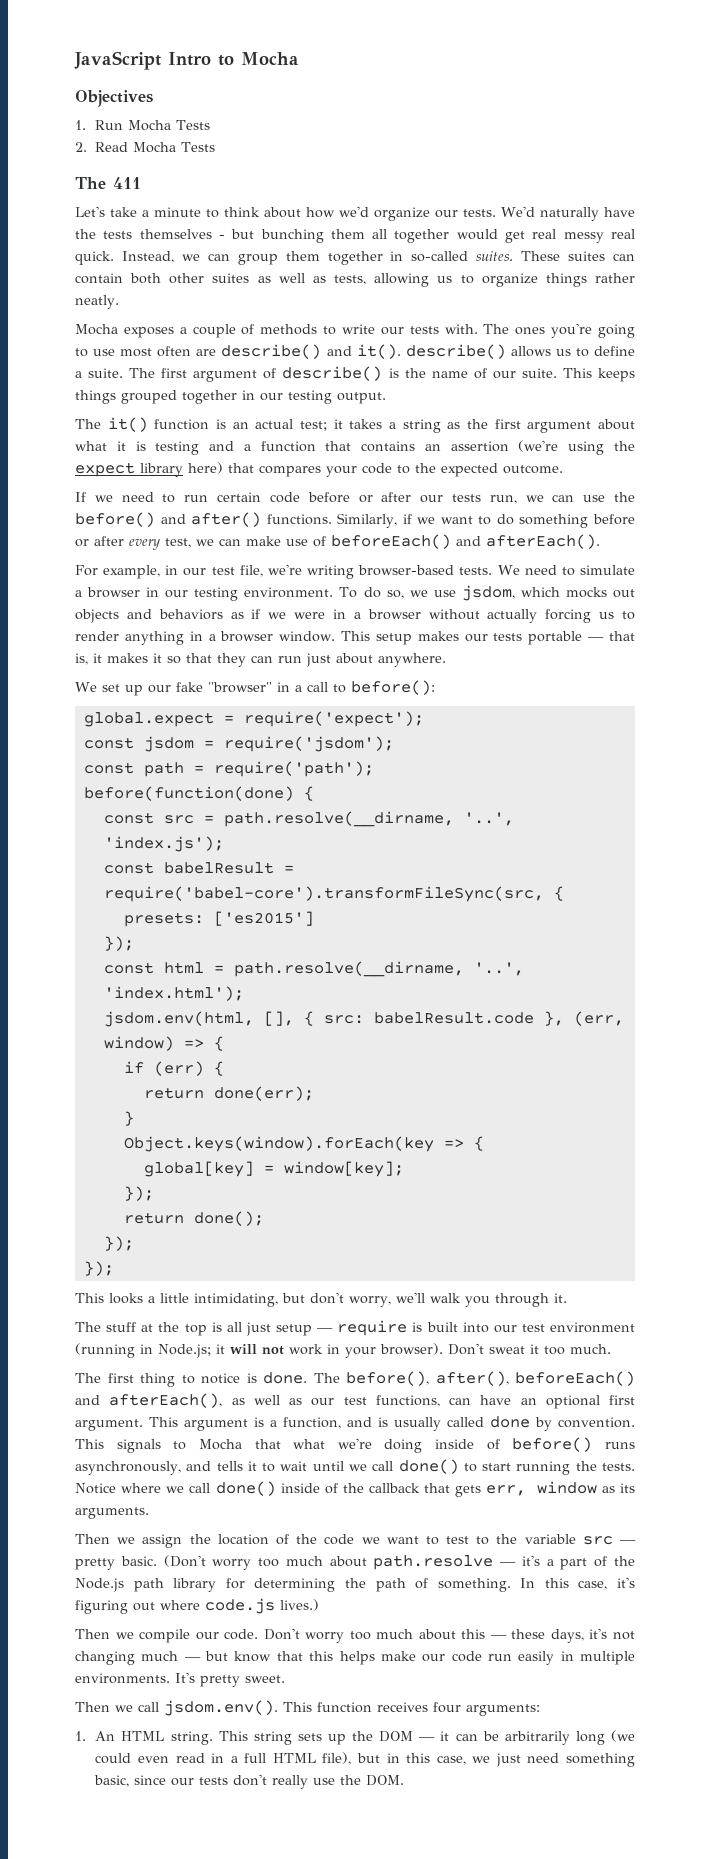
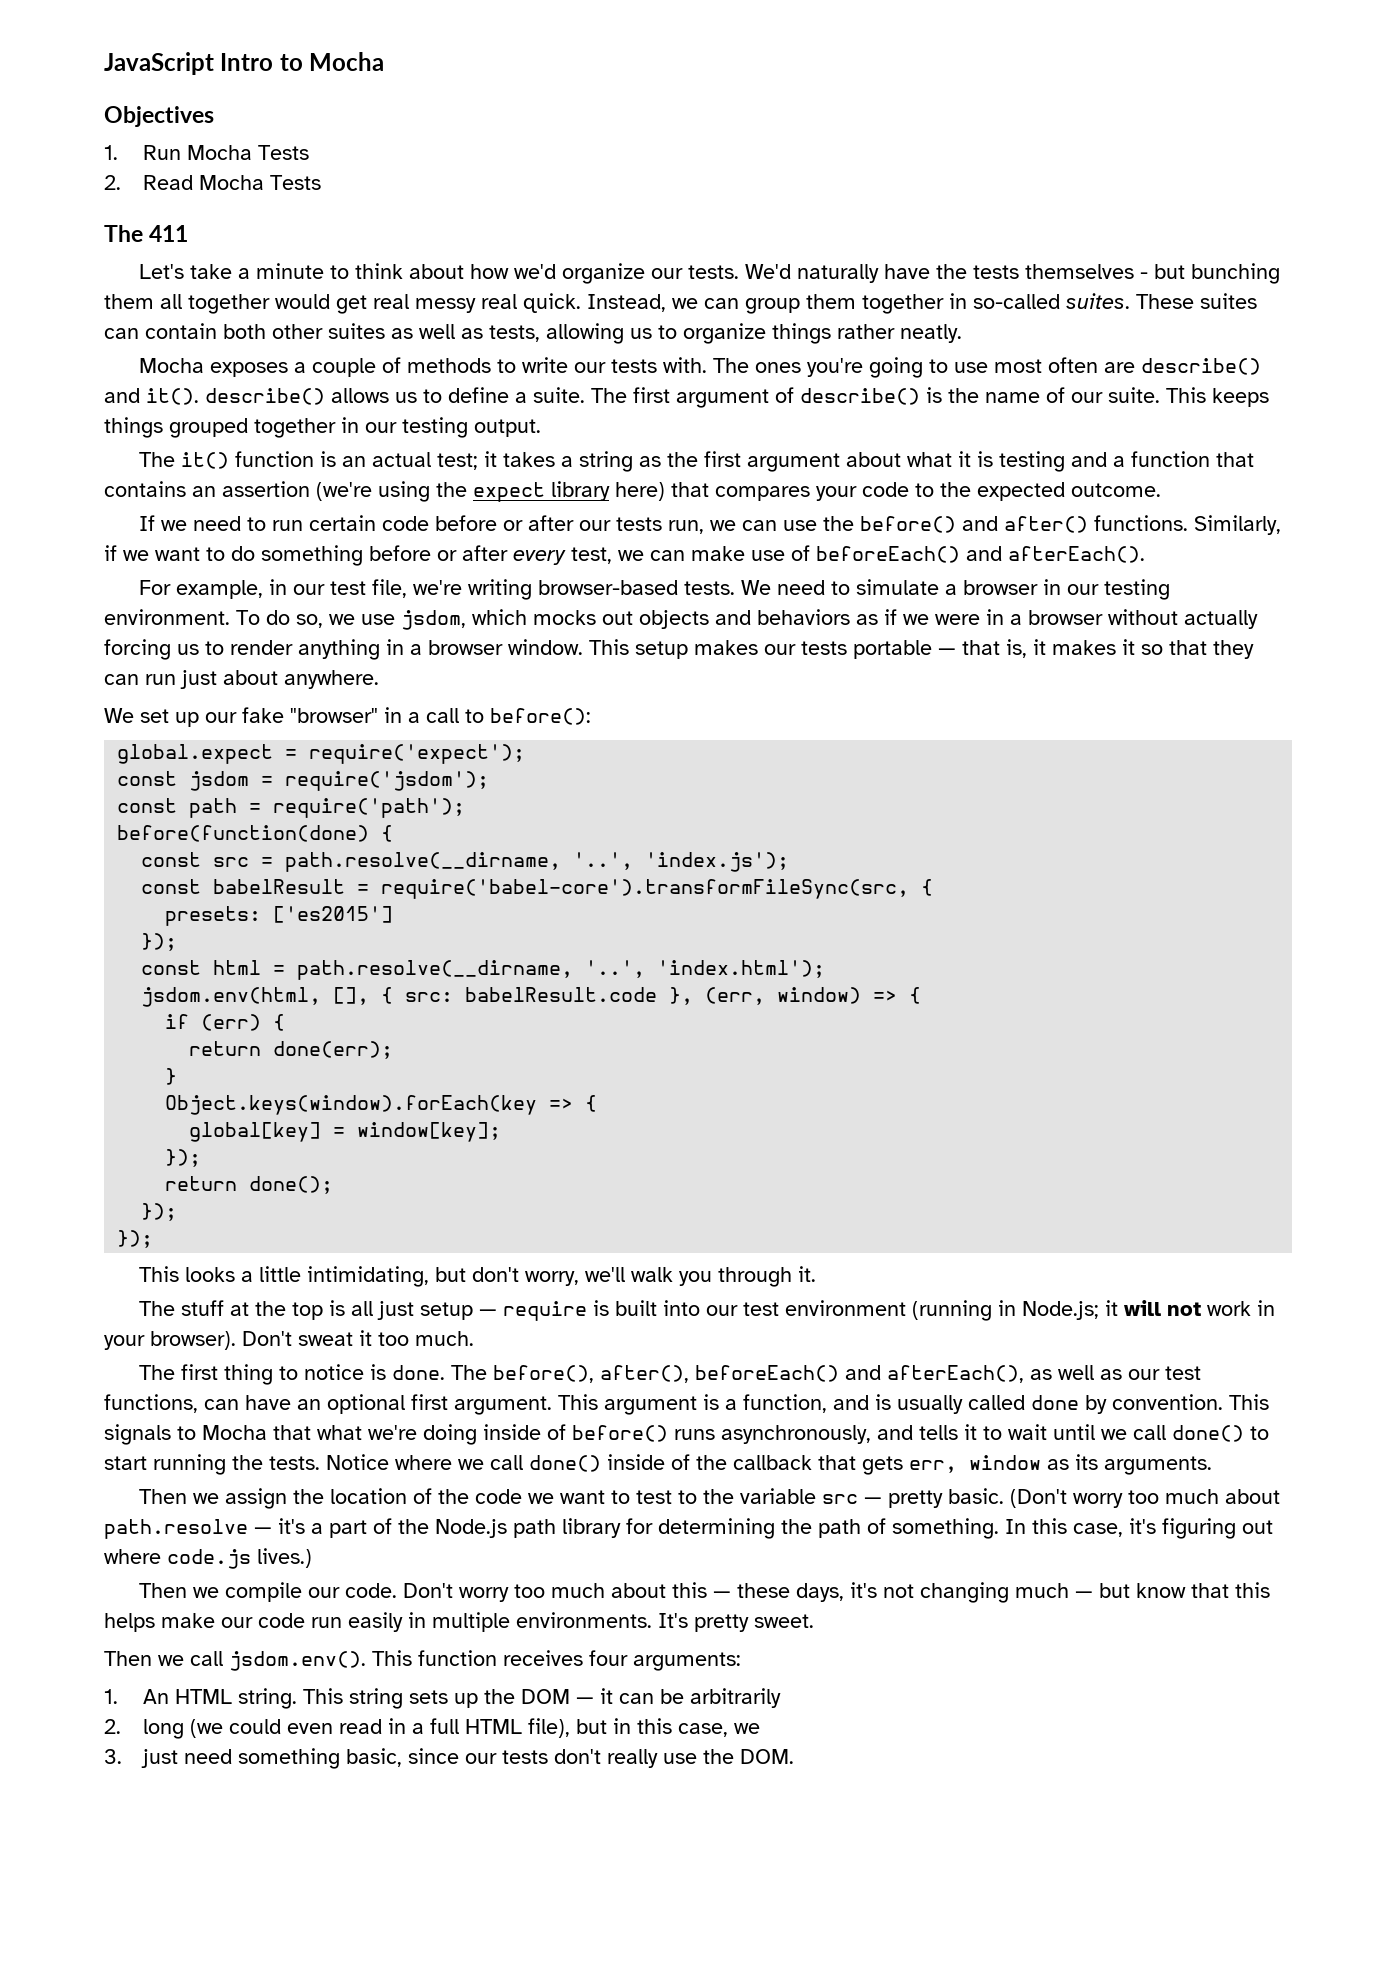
- This string sets up the DOM — it can be arbitrarily long (we could even read in a full HTML file), but in this case, we just need something basic, since our tests don't really use the DOM.
+ This string sets up the DOM — it can be arbitrarily
+ 2. long (we could even read in a full HTML file), but in this case, we
+ 3. just need something basic, since our tests don't really use the DOM.

